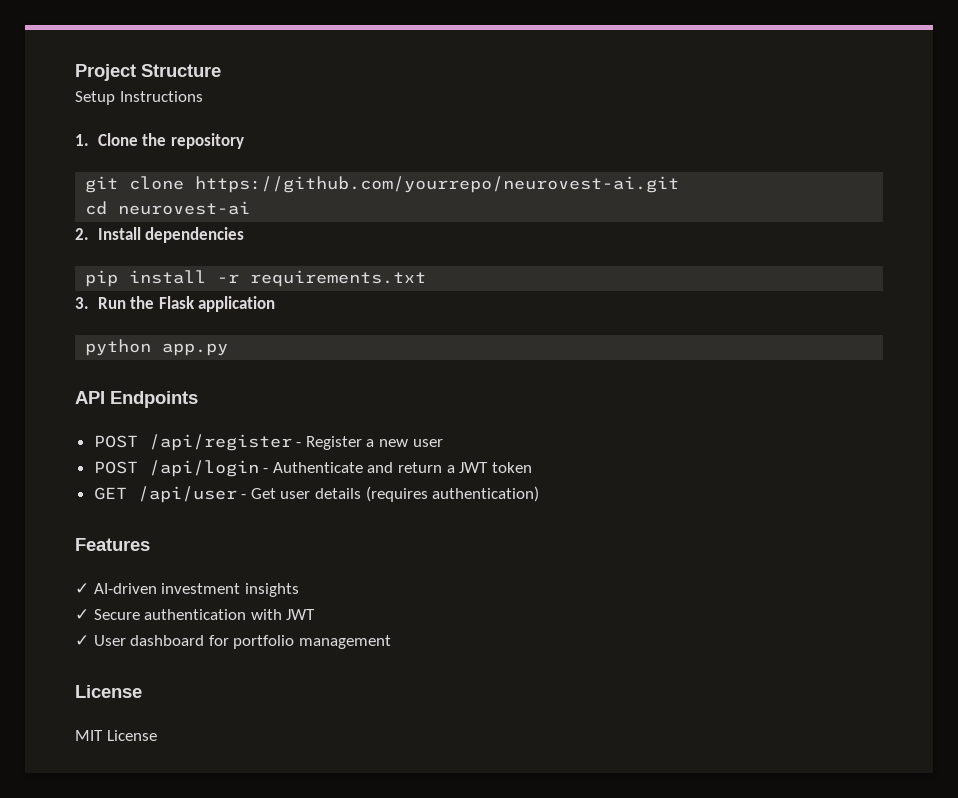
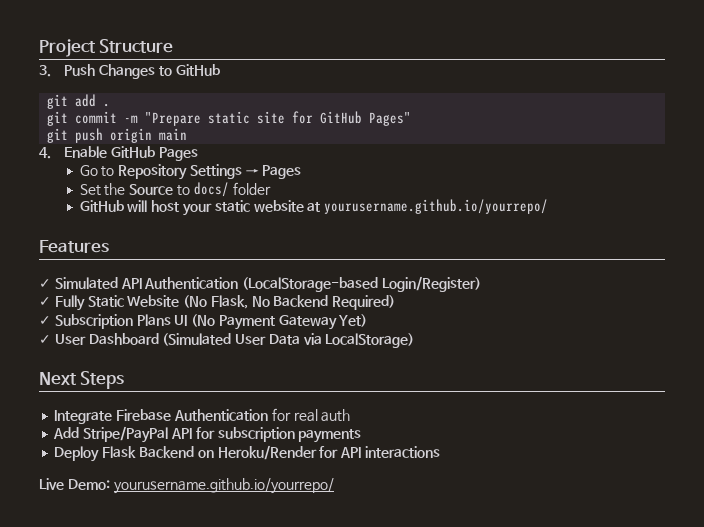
- Setup Instructions
- 1. Clone the repository
- git clone https://github.com/yourrepo/neurovest-ai.git
- cd neurovest-ai
- 2. Install dependencies
- pip install -r requirements.txt
- 3. Run the Flask application
- python app.py
- API Endpoints
- POST /api/register - Register a new user
- POST /api/login - Authenticate and return a JWT token
- GET /api/user - Get user details (requires authentication)
+ 3. Push Changes to GitHub
+ git add .
+ git commit -m "Prepare static site for GitHub Pages"
+ git push origin main
+ 4. Enable GitHub Pages
+ Go to Repository Settings → Pages
+ Set the Source to docs/ folder
+ GitHub will host your static website at yourusername.github.io/yourrepo/
  Features
- ✓ AI-driven investment insights
- ✓ Secure authentication with JWT
- ✓ User dashboard for portfolio management
- License
- MIT License
+ ✓ Simulated API Authentication (LocalStorage-based Login/Register)
+ ✓ Fully Static Website (No Flask, No Backend Required)
+ ✓ Subscription Plans UI (No Payment Gateway Yet)
+ ✓ User Dashboard (Simulated User Data via LocalStorage)
+ Next Steps
+ Integrate Firebase Authentication for real auth
+ Add Stripe/PayPal API for subscription payments
+ Deploy Flask Backend on Heroku/Render for API interactions
+ Live Demo: yourusername.github.io/yourrepo/

